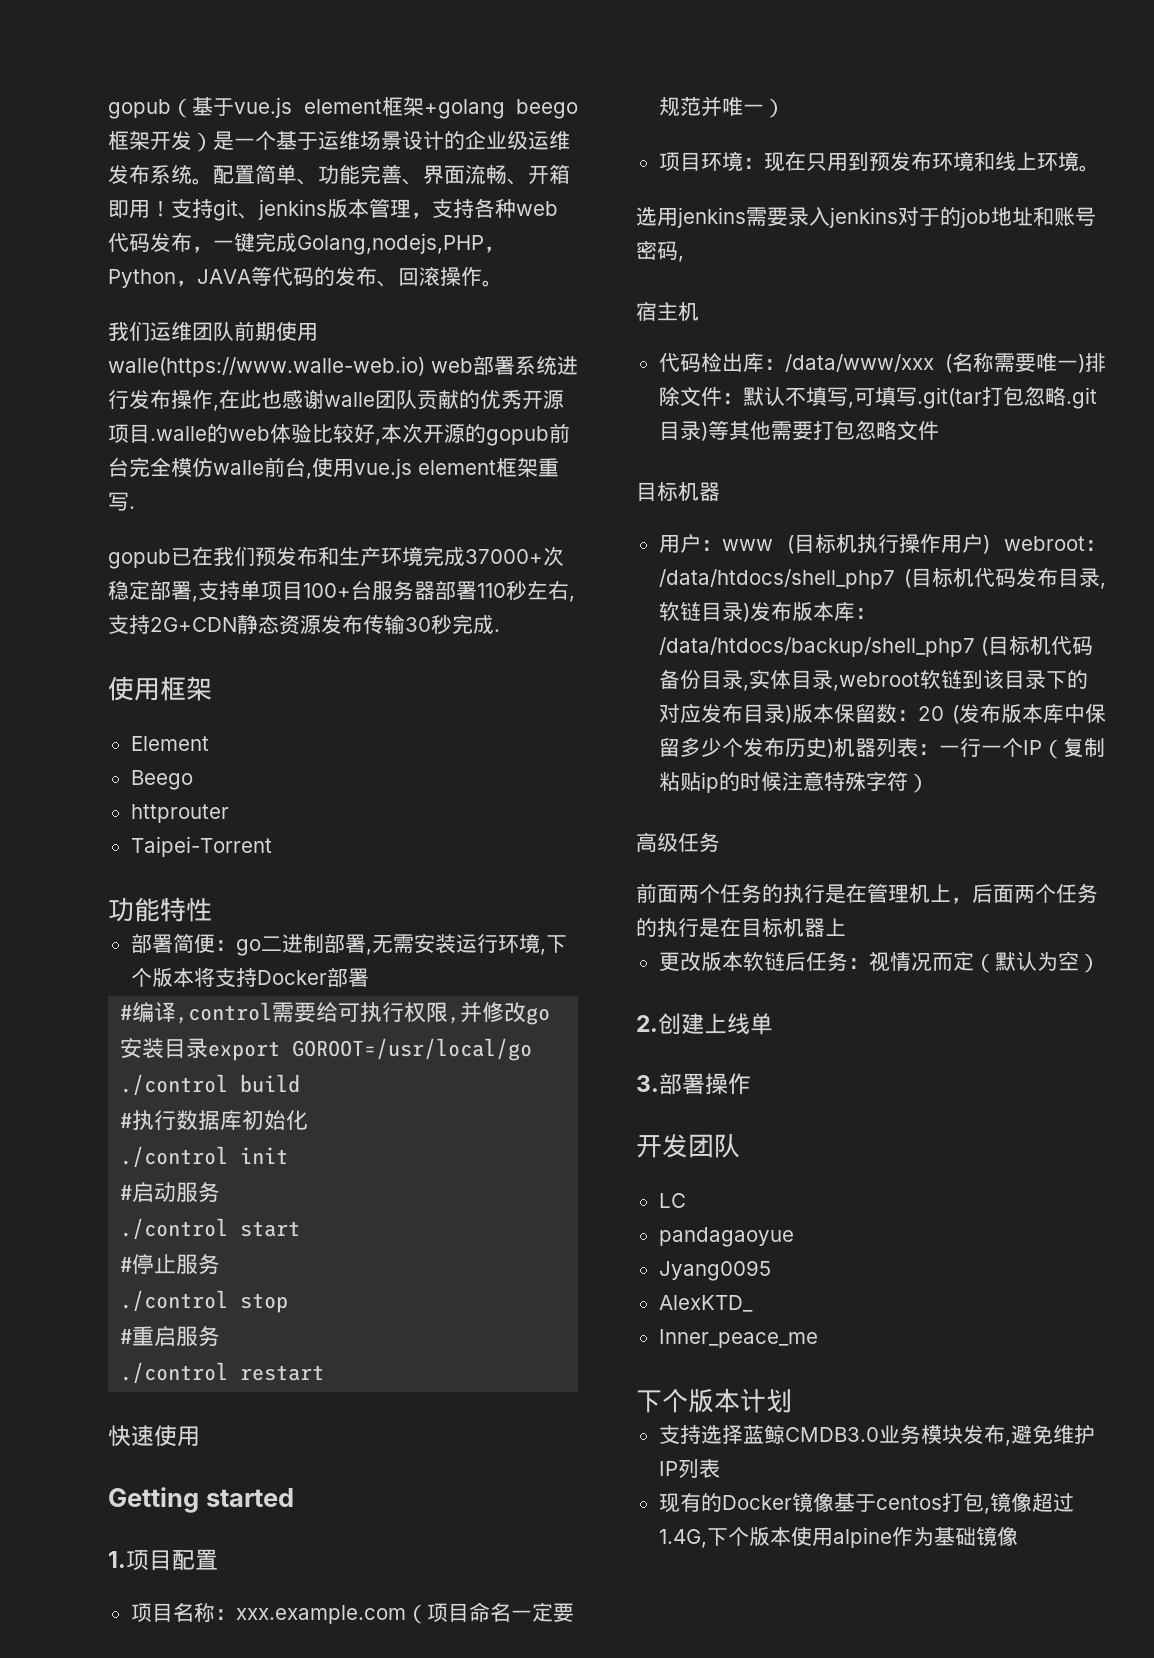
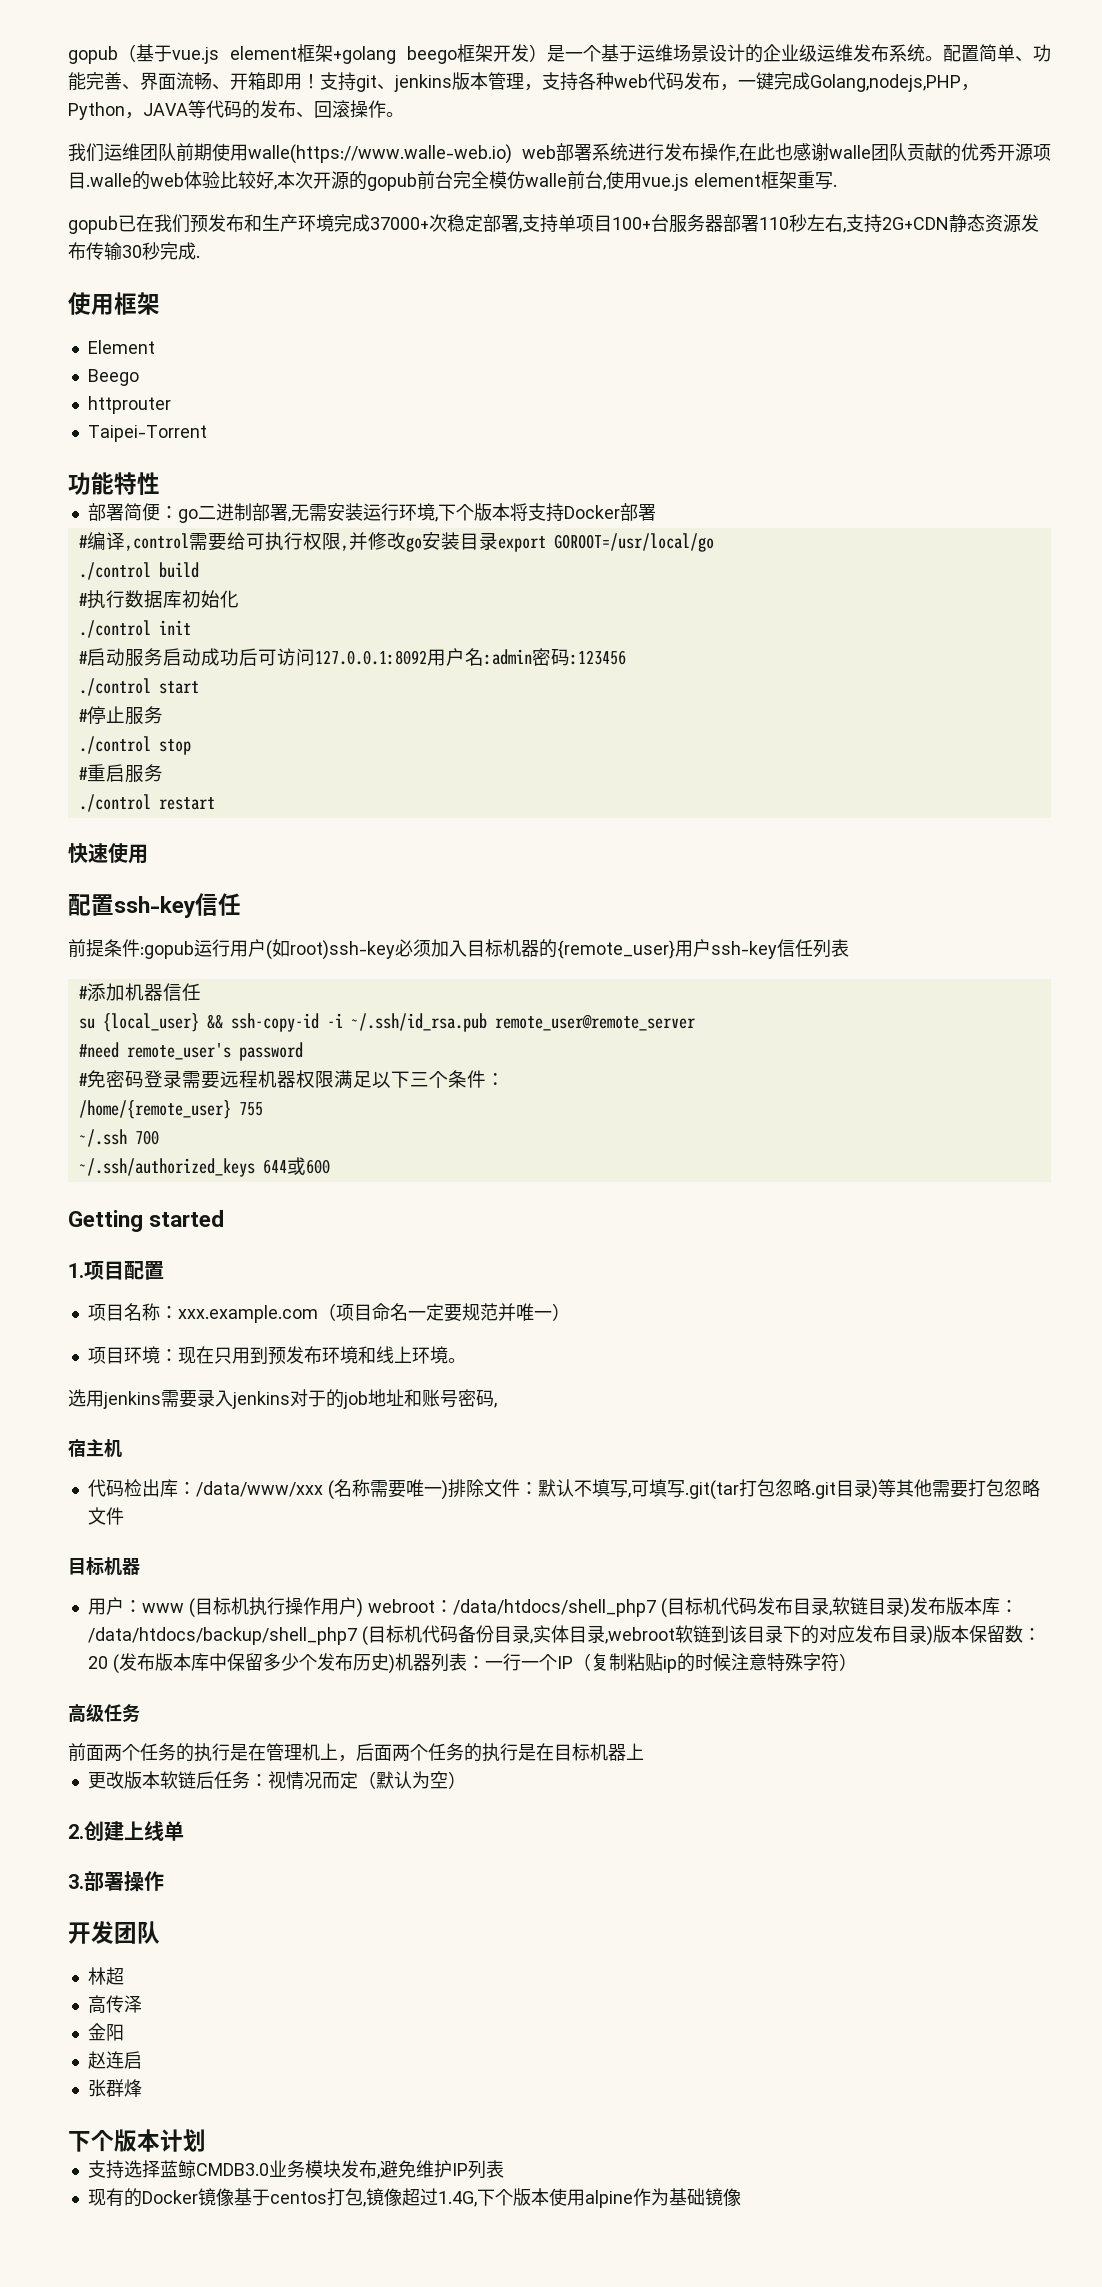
- #启动服务
+ #启动服务启动成功后可访问127.0.0.1:8092用户名:admin密码:123456
+ 配置ssh-key信任
+ 前提条件:gopub运行用户(如root)ssh-key必须加入目标机器的{remote_user}用户ssh-key信任列表
+ #添加机器信任
+ su {local_user} && ssh-copy-id -i ~/.ssh/id_rsa.pub remote_user@remote_server
+ #need remote_user's password
+ #免密码登录需要远程机器权限满足以下三个条件：
+ /home/{remote_user} 755
+ ~/.ssh 700
+ ~/.ssh/authorized_keys 644或600
- LC
- pandagaoyue
- Jyang0095
- AlexKTD_
- Inner_peace_me
+ 林超
+ 高传泽
+ 金阳
+ 赵连启
+ 张群烽

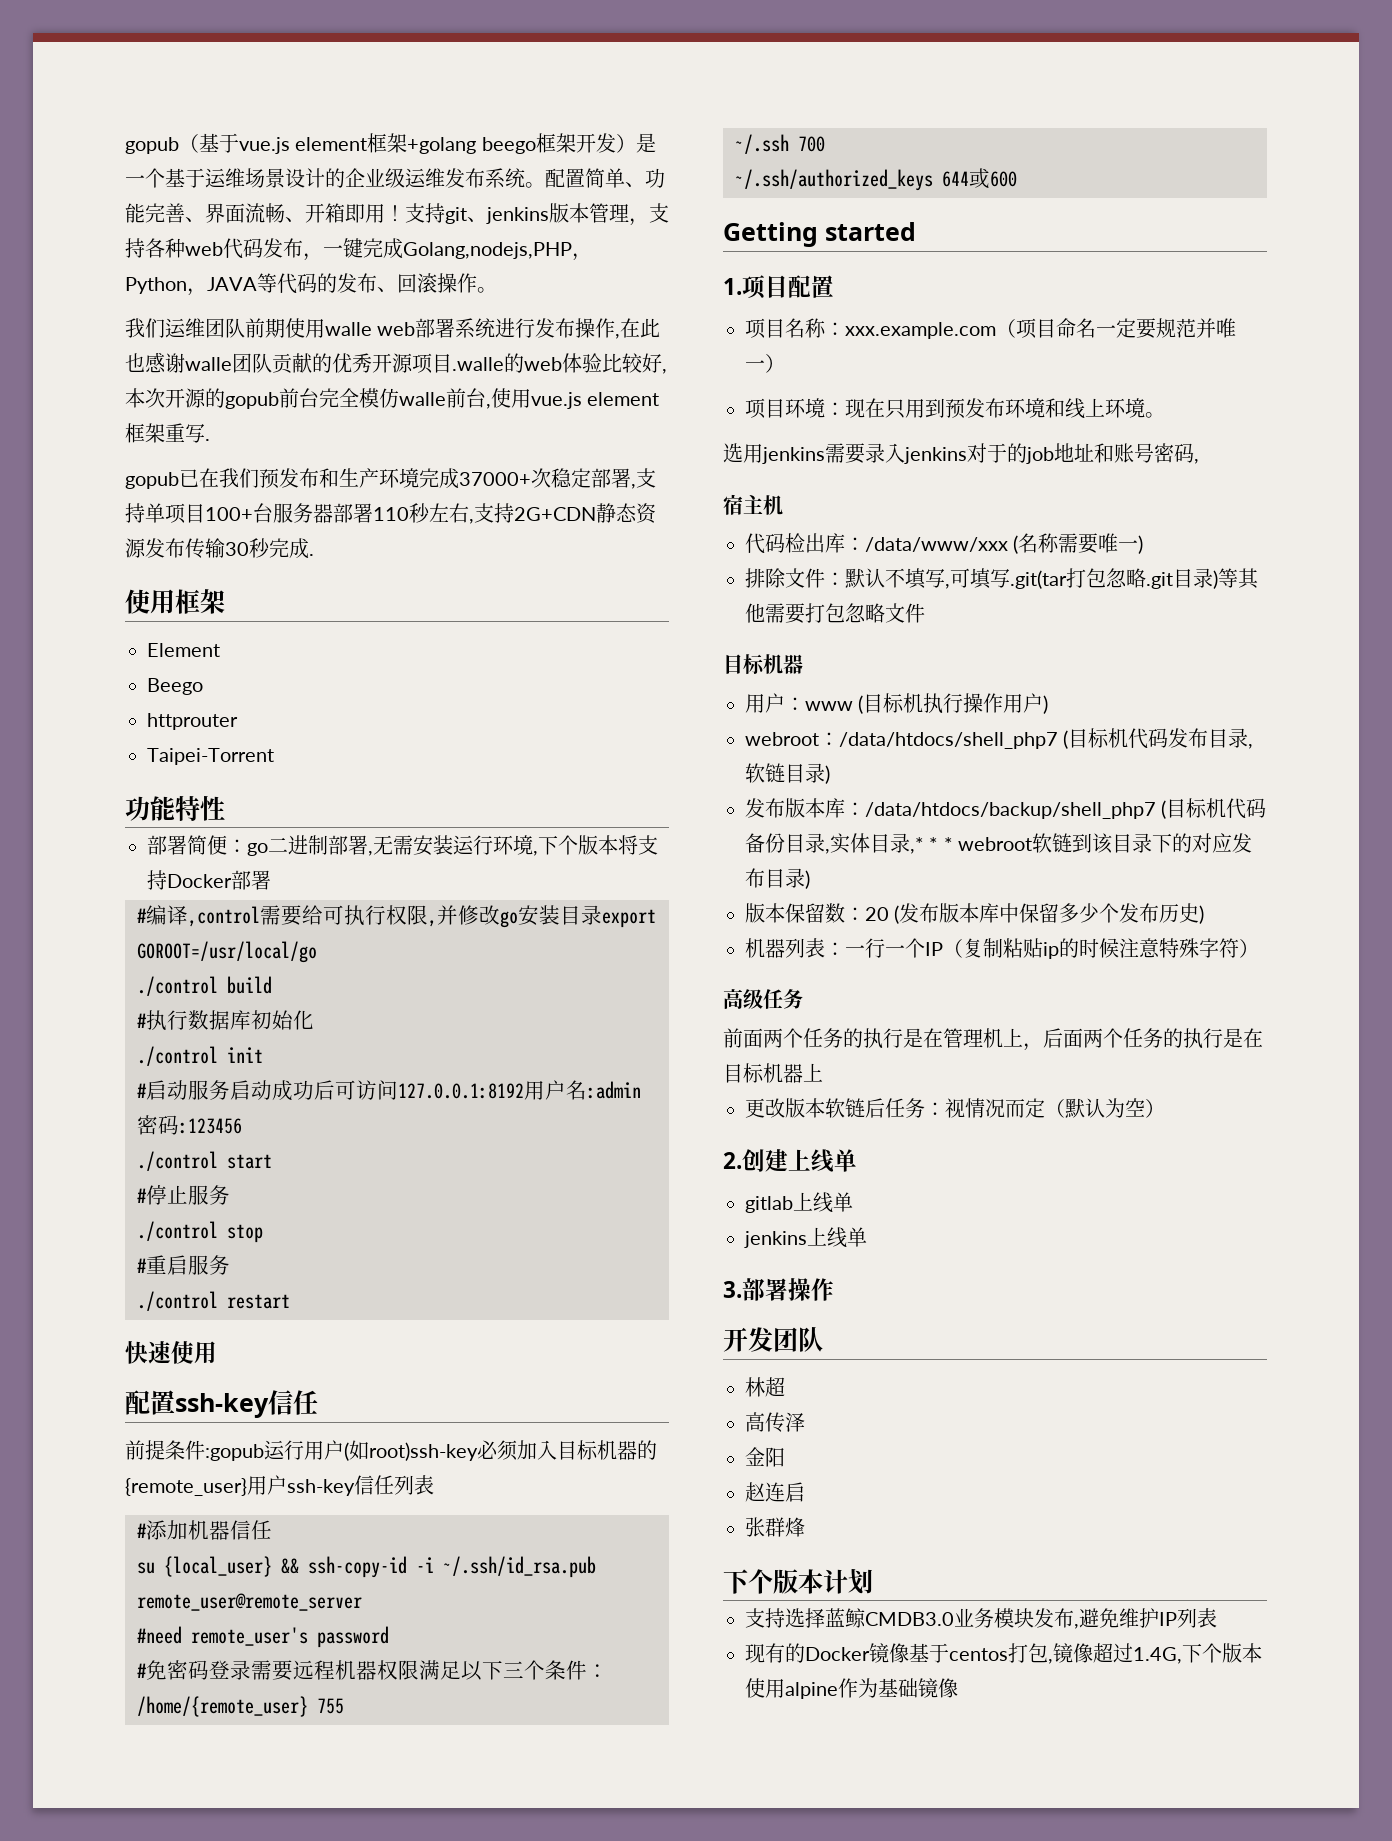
- 我们运维团队前期使用walle(https://www.walle-web.io) web部署系统进行发布操作,在此也感谢walle团队贡献的优秀开源项目.walle的web体验比较好,本次开源的gopub前台完全模仿walle前台,使用vue.js element框架重写.
+ 我们运维团队前期使用walle web部署系统进行发布操作,在此也感谢walle团队贡献的优秀开源项目.walle的web体验比较好,本次开源的gopub前台完全模仿walle前台,使用vue.js element框架重写.
- #启动服务启动成功后可访问127.0.0.1:8092用户名:admin密码:123456
+ #启动服务启动成功后可访问127.0.0.1:8192用户名:admin密码:123456
- 代码检出库：/data/www/xxx (名称需要唯一)排除文件：默认不填写,可填写.git(tar打包忽略.git目录)等其他需要打包忽略文件
+ 代码检出库：/data/www/xxx (名称需要唯一)
+ 排除文件：默认不填写,可填写.git(tar打包忽略.git目录)等其他需要打包忽略文件
- www (目标机执行操作用户) webroot：
+ www (目标机执行操作用户)
+ webroot：
- /data/htdocs/shell_php7 (目标机代码发布目录,软链目录)发布版本库：
+ /data/htdocs/shell_php7 (目标机代码发布目录,软链目录)
+ 发布版本库：
- /data/htdocs/backup/shell_php7 (目标机代码备份目录,实体目录,webroot软链到该目录下的对应发布目录)版本保留数：
+ /data/htdocs/backup/shell_php7 (目标机代码备份目录,实体目录,* * * webroot软链到该目录下的对应发布目录)
+ 版本保留数：
- 20 (发布版本库中保留多少个发布历史)机器列表：
+ 20 (发布版本库中保留多少个发布历史)
+ 机器列表：
+ gitlab上线单
+ jenkins上线单

